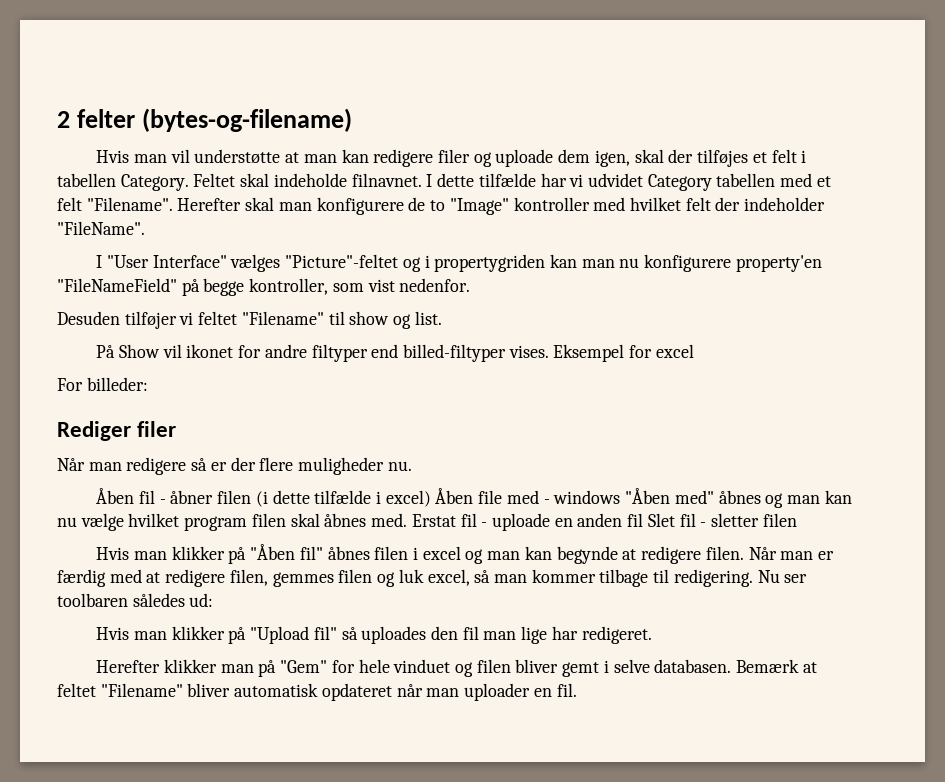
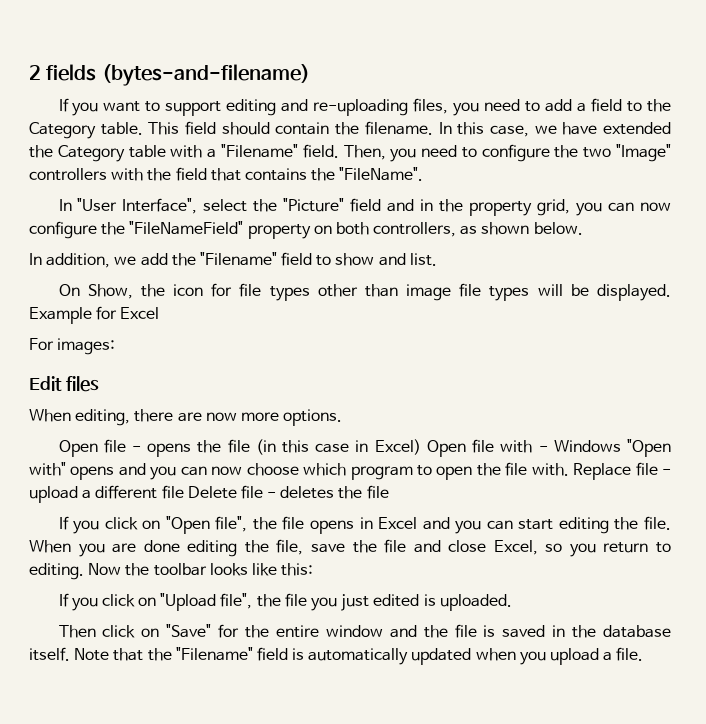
- 2 felter (bytes-og-filename)
- Hvis man vil understøtte at man kan redigere filer og uploade dem igen, skal der tilføjes et felt i tabellen Category. Feltet skal indeholde filnavnet. I dette tilfælde har vi udvidet Category tabellen med et felt "Filename". Herefter skal man konfigurere de to "Image" kontroller med hvilket felt der indeholder "FileName".
- I "User Interface" vælges "Picture"-feltet og i propertygriden kan man nu konfigurere property'en "FileNameField" på begge kontroller, som vist nedenfor.
- Desuden tilføjer vi feltet "Filename" til show og list.
- På Show vil ikonet for andre filtyper end billed-filtyper vises. Eksempel for excel
- For billeder:
- Rediger filer
- Når man redigere så er der flere muligheder nu.
- Åben fil - åbner filen (i dette tilfælde i excel) Åben file med - windows "Åben med" åbnes og man kan nu vælge hvilket program filen skal åbnes med. Erstat fil - uploade en anden fil Slet fil - sletter filen
- Hvis man klikker på "Åben fil" åbnes filen i excel og man kan begynde at redigere filen. Når man er færdig med at redigere filen, gemmes filen og luk excel, så man kommer tilbage til redigering. Nu ser toolbaren således ud:
- Hvis man klikker på "Upload fil" så uploades den fil man lige har redigeret.
- Herefter klikker man på "Gem" for hele vinduet og filen bliver gemt i selve databasen. Bemærk at feltet "Filename" bliver automatisk opdateret når man uploader en fil.
+ 2 fields (bytes-and-filename)
+ If you want to support editing and re-uploading files, you need to add a field to the Category table. This field should contain the filename. In this case, we have extended the Category table with a "Filename" field. Then, you need to configure the two "Image" controllers with the field that contains the "FileName".
+ In "User Interface", select the "Picture" field and in the property grid, you can now configure the "FileNameField" property on both controllers, as shown below.
+ In addition, we add the "Filename" field to show and list.
+ On Show, the icon for file types other than image file types will be displayed. Example for Excel
+ For images:
+ Edit files
+ When editing, there are now more options.
+ Open file - opens the file (in this case in Excel) Open file with - Windows "Open with" opens and you can now choose which program to open the file with. Replace file - upload a different file Delete file - deletes the file
+ If you click on "Open file", the file opens in Excel and you can start editing the file. When you are done editing the file, save the file and close Excel, so you return to editing. Now the toolbar looks like this:
+ If you click on "Upload file", the file you just edited is uploaded.
+ Then click on "Save" for the entire window and the file is saved in the database itself. Note that the "Filename" field is automatically updated when you upload a file.

